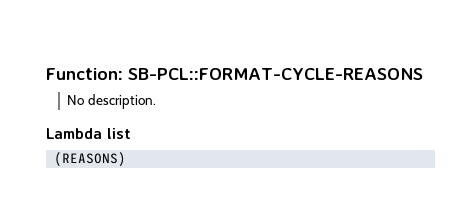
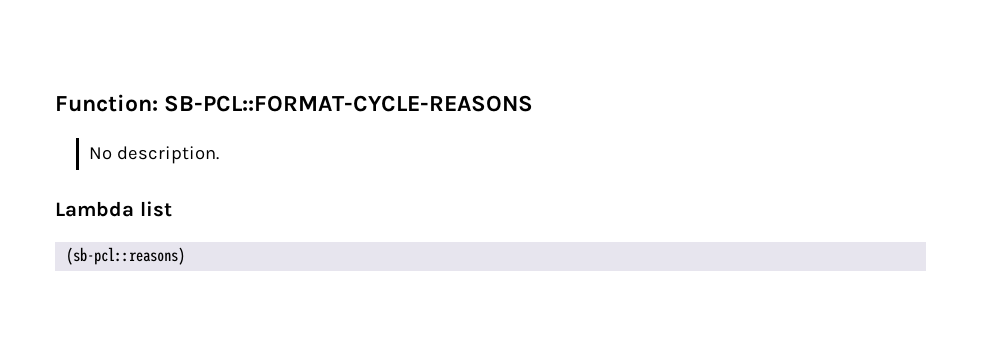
- (REASONS)
+ (sb-pcl::reasons)

